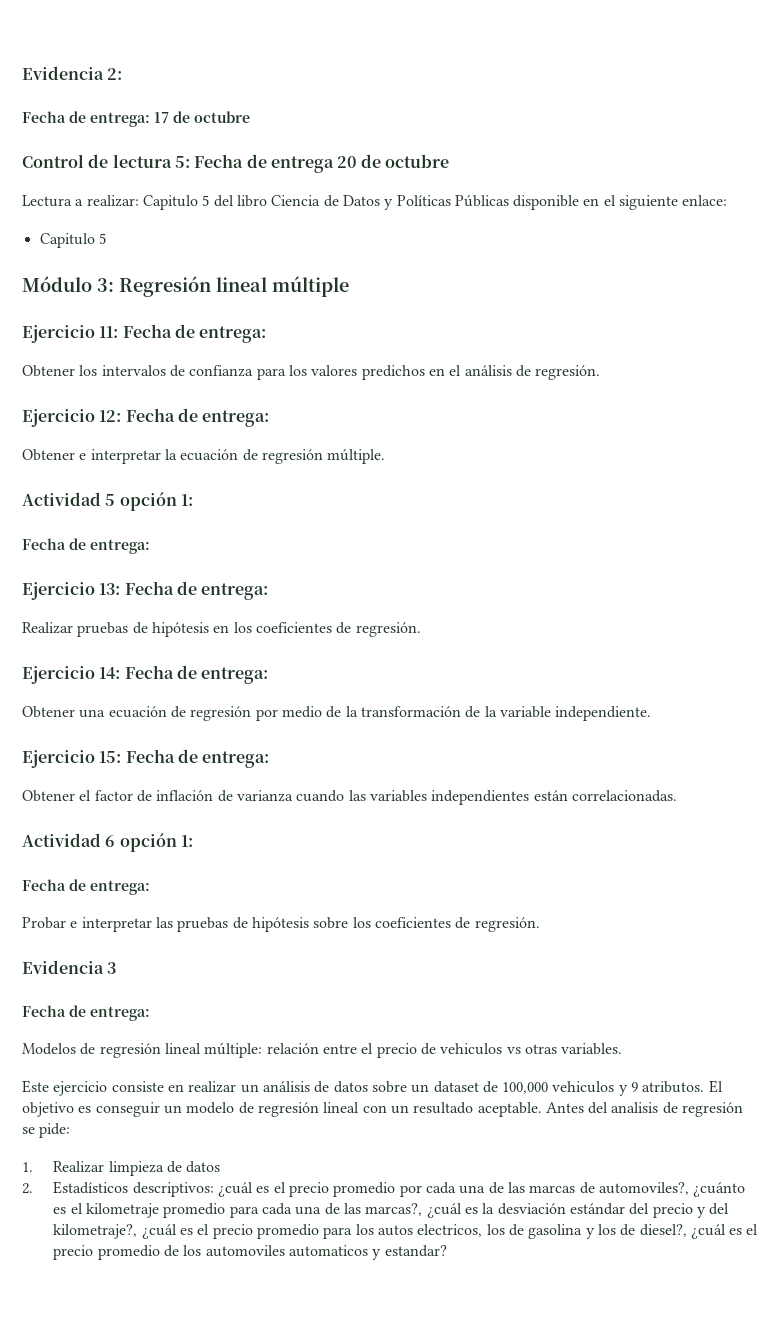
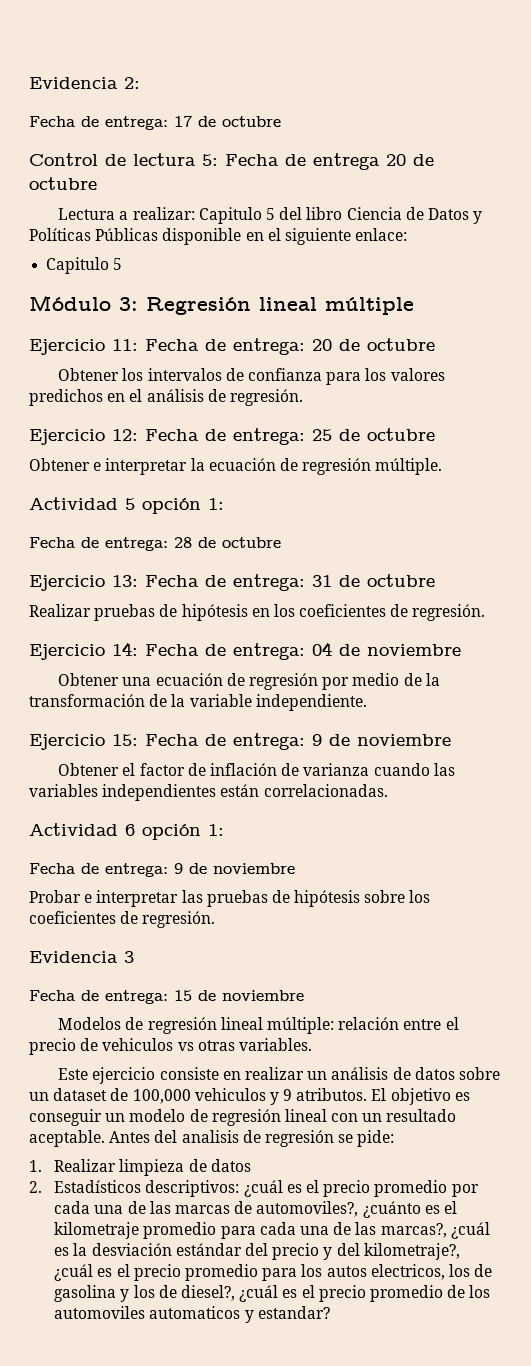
- Ejercicio 11: Fecha de entrega:
+ Ejercicio 11: Fecha de entrega: 20 de octubre
- Ejercicio 12: Fecha de entrega:
+ Ejercicio 12: Fecha de entrega: 25 de octubre
  Actividad 5 opción 1:
- Fecha de entrega:
+ Fecha de entrega: 28 de octubre
- Ejercicio 13: Fecha de entrega:
+ Ejercicio 13: Fecha de entrega: 31 de octubre
- Ejercicio 14: Fecha de entrega:
+ Ejercicio 14: Fecha de entrega: 04 de noviembre
- Ejercicio 15: Fecha de entrega:
+ Ejercicio 15: Fecha de entrega: 9 de noviembre
  Actividad 6 opción 1:
- Fecha de entrega:
+ Fecha de entrega: 9 de noviembre
  Evidencia 3
- Fecha de entrega:
+ Fecha de entrega: 15 de noviembre

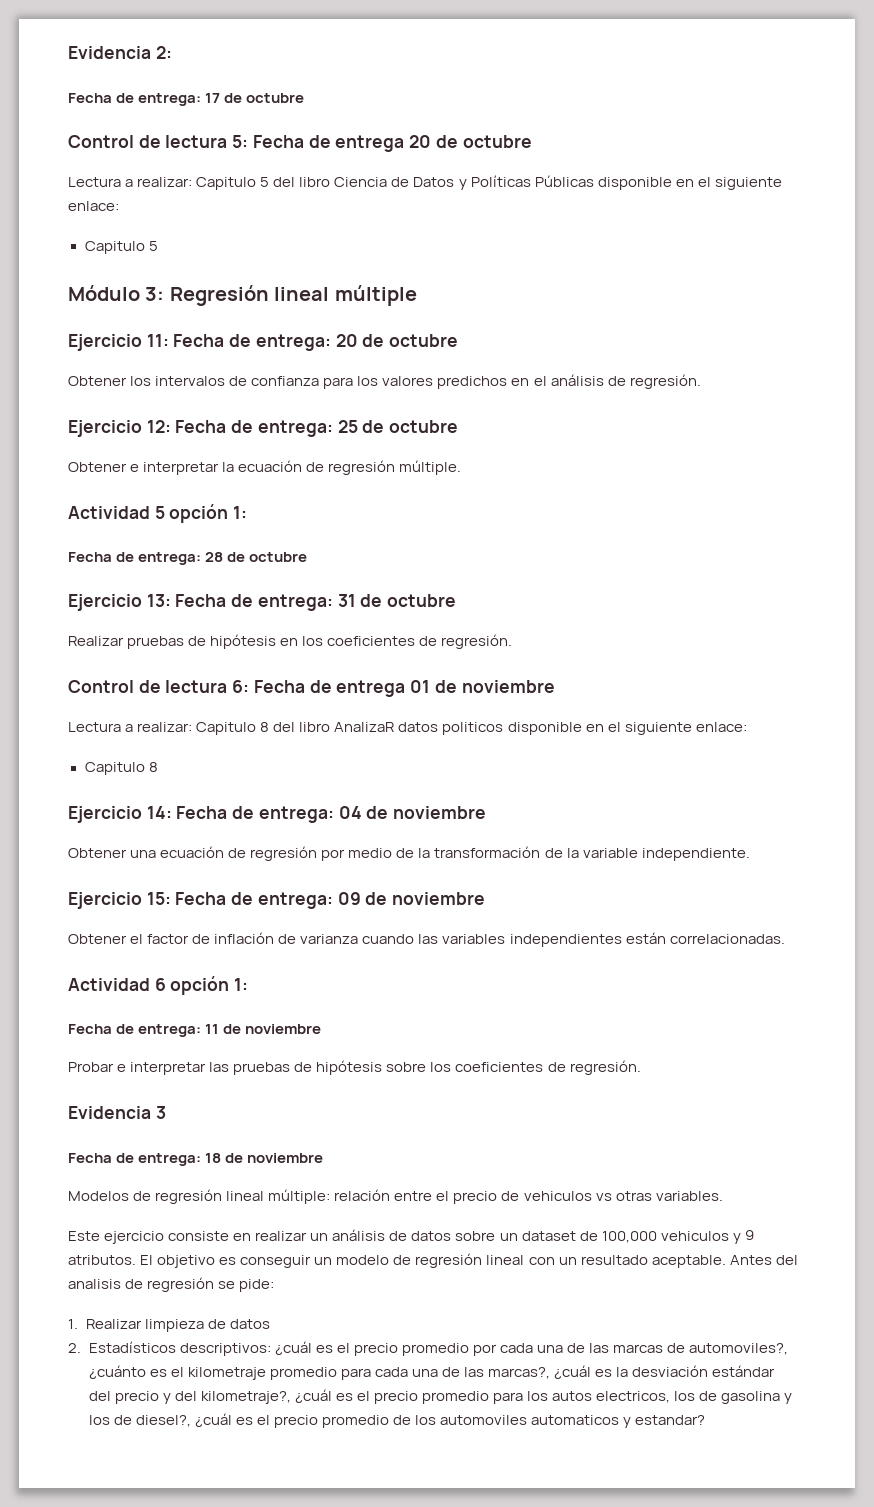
+ Control de lectura 6: Fecha de entrega 01 de noviembre
+ Lectura a realizar: Capitulo 8 del libro AnalizaR datos politicos disponible en el siguiente enlace:
+ Capitulo 8
- Ejercicio 15: Fecha de entrega: 9 de noviembre
+ Ejercicio 15: Fecha de entrega: 09 de noviembre
  Actividad 6 opción 1:
- Fecha de entrega: 9 de noviembre
+ Fecha de entrega: 11 de noviembre
- Fecha de entrega: 15 de noviembre
+ Fecha de entrega: 18 de noviembre

